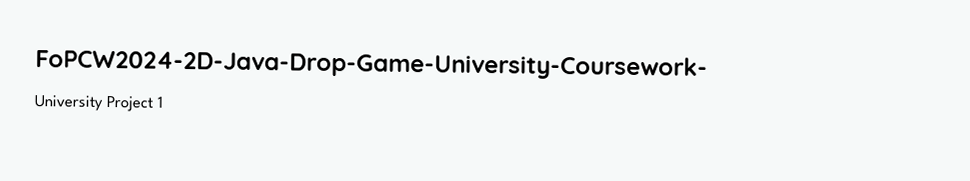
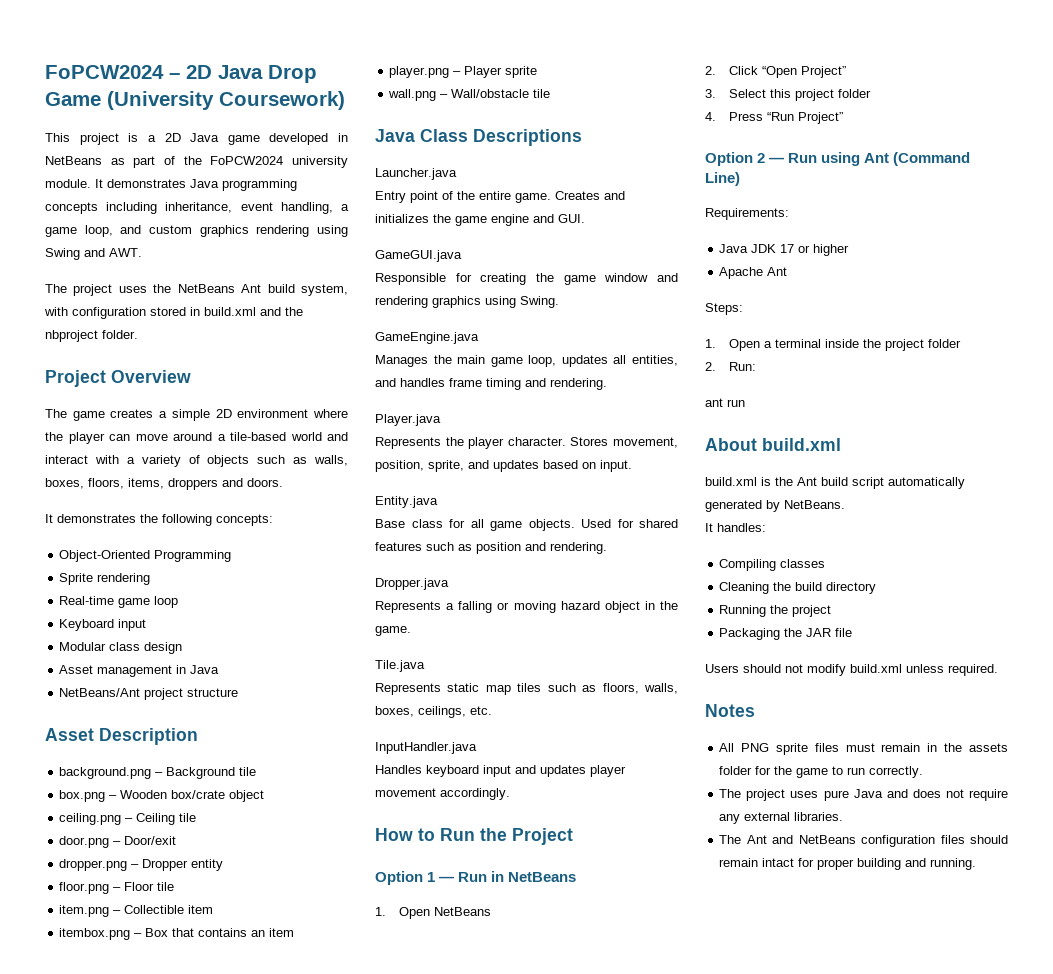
- FoPCW2024-2D-Java-Drop-Game-University-Coursework-
- University Project 1
+ FoPCW2024 – 2D Java Drop Game (University Coursework)
+ This project is a 2D Java game developed in NetBeans as part of the FoPCW2024 university module. It demonstrates Java programming concepts including inheritance, event handling, a game loop, and custom graphics rendering using Swing and AWT.
+ The project uses the NetBeans Ant build system, with configuration stored in build.xml and the nbproject folder.
+ Project Overview
+ The game creates a simple 2D environment where the player can move around a tile-based world and interact with a variety of objects such as walls, boxes, floors, items, droppers and doors.
+ It demonstrates the following concepts:
+ Object-Oriented Programming
+ Sprite rendering
+ Real-time game loop
+ Keyboard input
+ Modular class design
+ Asset management in Java
+ NetBeans/Ant project structure
+ Asset Description
+ background.png – Background tile
+ box.png – Wooden box/crate object
+ ceiling.png – Ceiling tile
+ door.png – Door/exit
+ dropper.png – Dropper entity
+ floor.png – Floor tile
+ item.png – Collectible item
+ itembox.png – Box that contains an item
+ player.png – Player sprite
+ wall.png – Wall/obstacle tile
+ Java Class Descriptions
+ Launcher.java
+ Entry point of the entire game. Creates and initializes the game engine and GUI.
+ GameGUI.java
+ Responsible for creating the game window and rendering graphics using Swing.
+ GameEngine.java
+ Manages the main game loop, updates all entities, and handles frame timing and rendering.
+ Player.java
+ Represents the player character. Stores movement, position, sprite, and updates based on input.
+ Entity.java
+ Base class for all game objects. Used for shared features such as position and rendering.
+ Dropper.java
+ Represents a falling or moving hazard object in the game.
+ Tile.java
+ Represents static map tiles such as floors, walls, boxes, ceilings, etc.
+ InputHandler.java
+ Handles keyboard input and updates player movement accordingly.
+ How to Run the Project
+ Option 1 — Run in NetBeans
+ 1. Open NetBeans
+ 2. Click “Open Project”
+ 3. Select this project folder
+ 4. Press “Run Project”
+ Option 2 — Run using Ant (Command Line)
+ Requirements:
+ Java JDK 17 or higher
+ Apache Ant
+ Steps:
+ 1. Open a terminal inside the project folder
+ 2. Run:
+ ant run
+ About build.xml
+ build.xml is the Ant build script automatically generated by NetBeans.
+ It handles:
+ Compiling classes
+ Cleaning the build directory
+ Running the project
+ Packaging the JAR file
+ Users should not modify build.xml unless required.
+ Notes
+ All PNG sprite files must remain in the assets folder for the game to run correctly.
+ The project uses pure Java and does not require any external libraries.
+ The Ant and NetBeans configuration files should remain intact for proper building and running.

